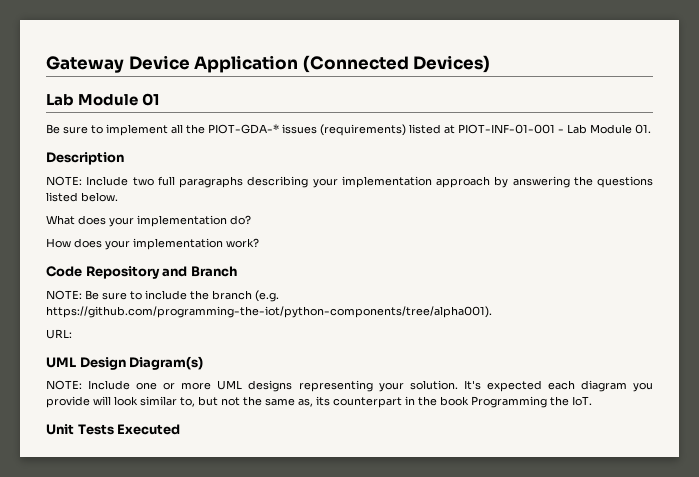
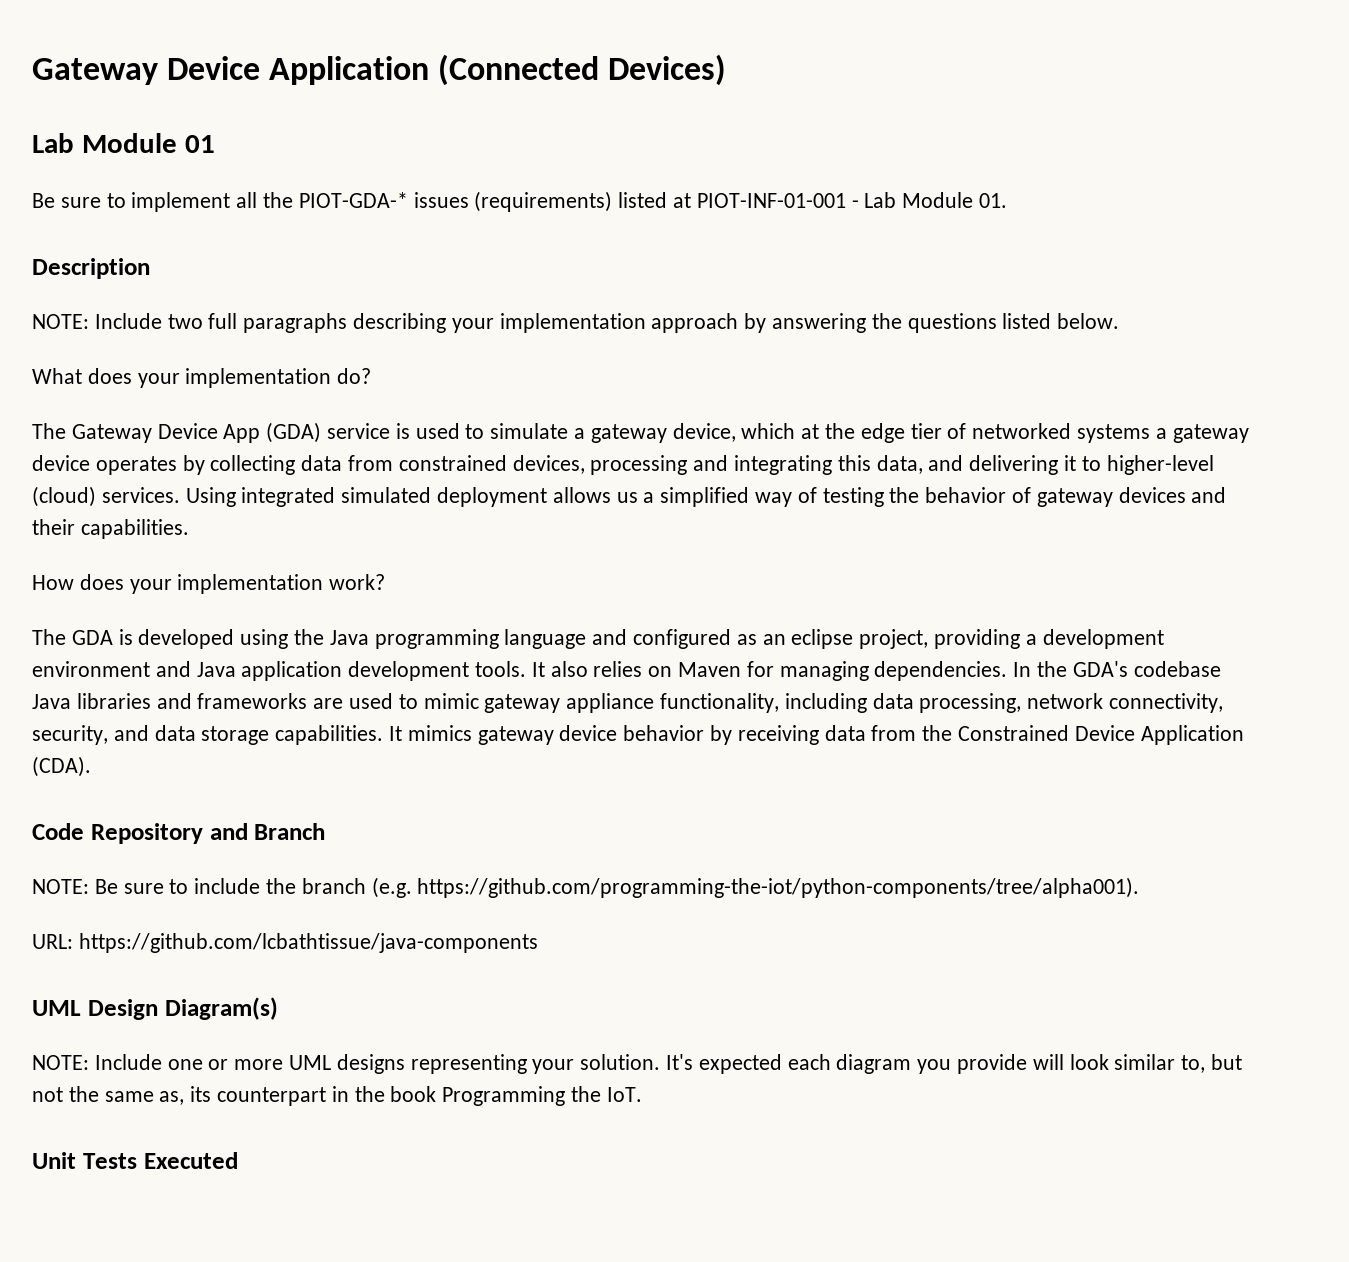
+ The Gateway Device App (GDA) service is used to simulate a gateway device, which at the edge tier of networked systems a gateway device operates by collecting data from constrained devices, processing and integrating this data, and delivering it to higher-level (cloud) services. Using integrated simulated deployment allows us a simplified way of testing the behavior of gateway devices and their capabilities.
+ The GDA is developed using the Java programming language and configured as an eclipse project, providing a development environment and Java application development tools. It also relies on Maven for managing dependencies. In the GDA's codebase Java libraries and frameworks are used to mimic gateway appliance functionality, including data processing, network connectivity, security, and data storage capabilities. It mimics gateway device behavior by receiving data from the Constrained Device Application (CDA).
- URL:
+ URL: https://github.com/lcbathtissue/java-components

